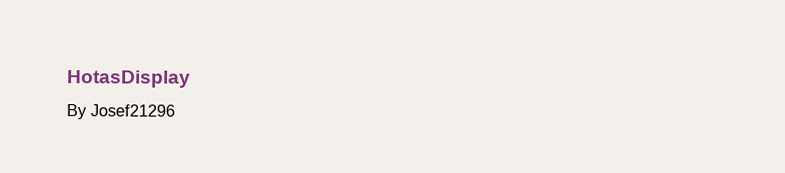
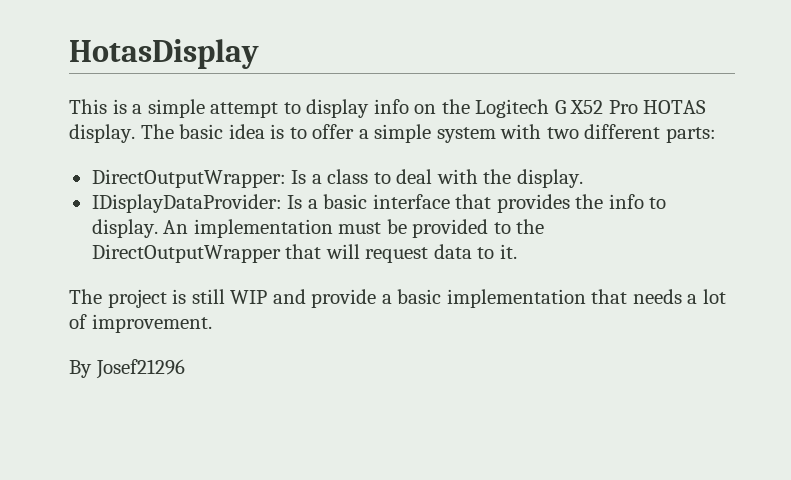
+ This is a simple attempt to display info on the Logitech G X52 Pro HOTAS display. The basic idea is to offer a simple system with two different parts:
+ DirectOutputWrapper: Is a class to deal with the display.
+ IDisplayDataProvider: Is a basic interface that provides the info to display. An implementation must be provided to the DirectOutputWrapper that will request data to it.
+ The project is still WIP and provide a basic implementation that needs a lot of improvement.

